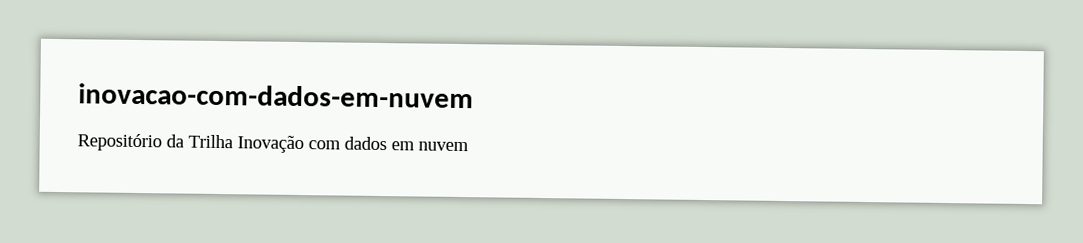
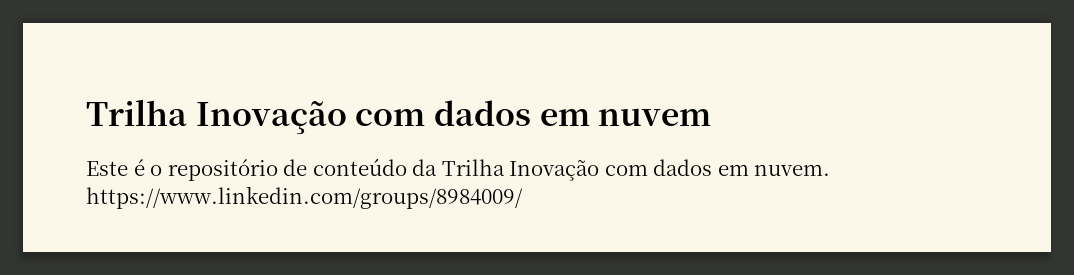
- inovacao-com-dados-em-nuvem
- Repositório da Trilha Inovação com dados em nuvem
+ Trilha Inovação com dados em nuvem
+ Este é o repositório de conteúdo da Trilha Inovação com dados em nuvem. https://www.linkedin.com/groups/8984009/

